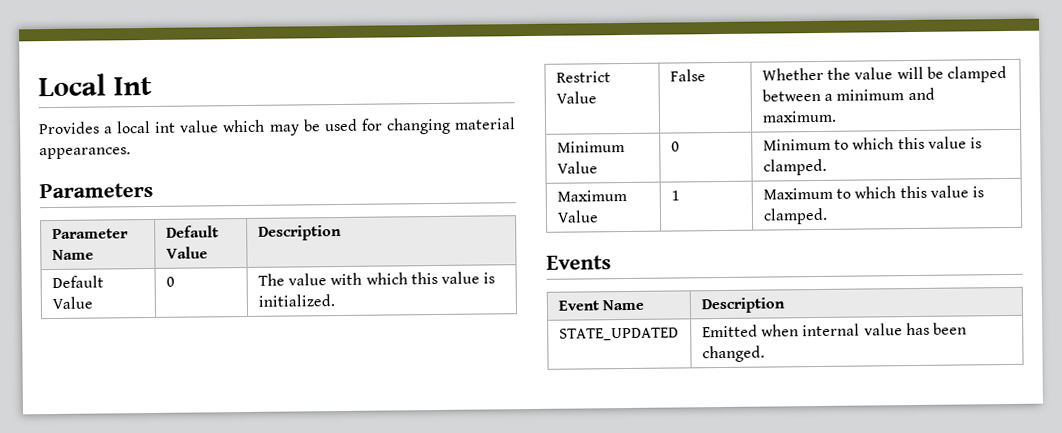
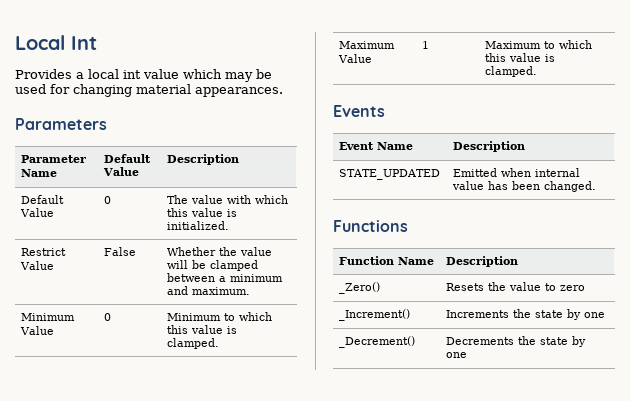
+ Functions
+ Function Name | Description
+ _Zero() | Resets the value to zero
+ _Increment() | Increments the state by one
+ _Decrement() | Decrements the state by one

